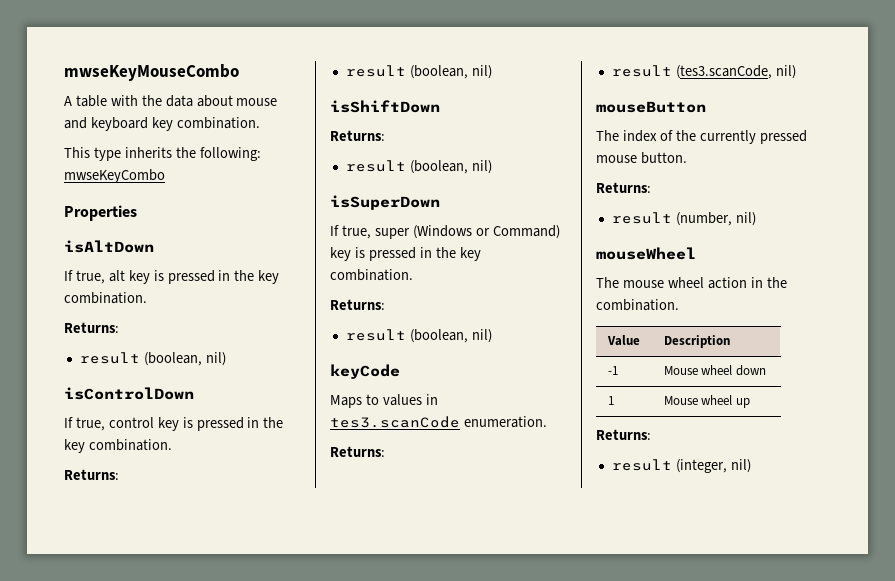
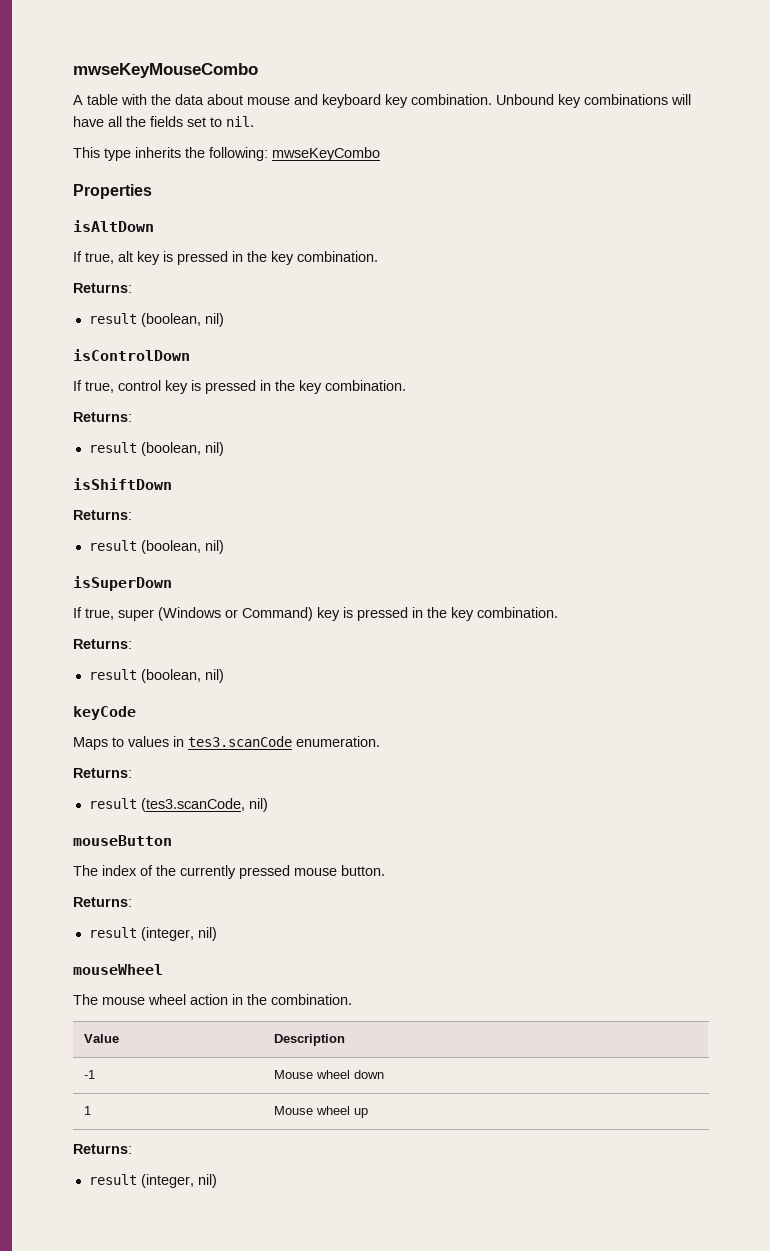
+ Unbound key combinations will have all the fields set to nil.
  The index of the currently pressed mouse button.
  Returns:
- result (number, nil)
+ result (integer, nil)

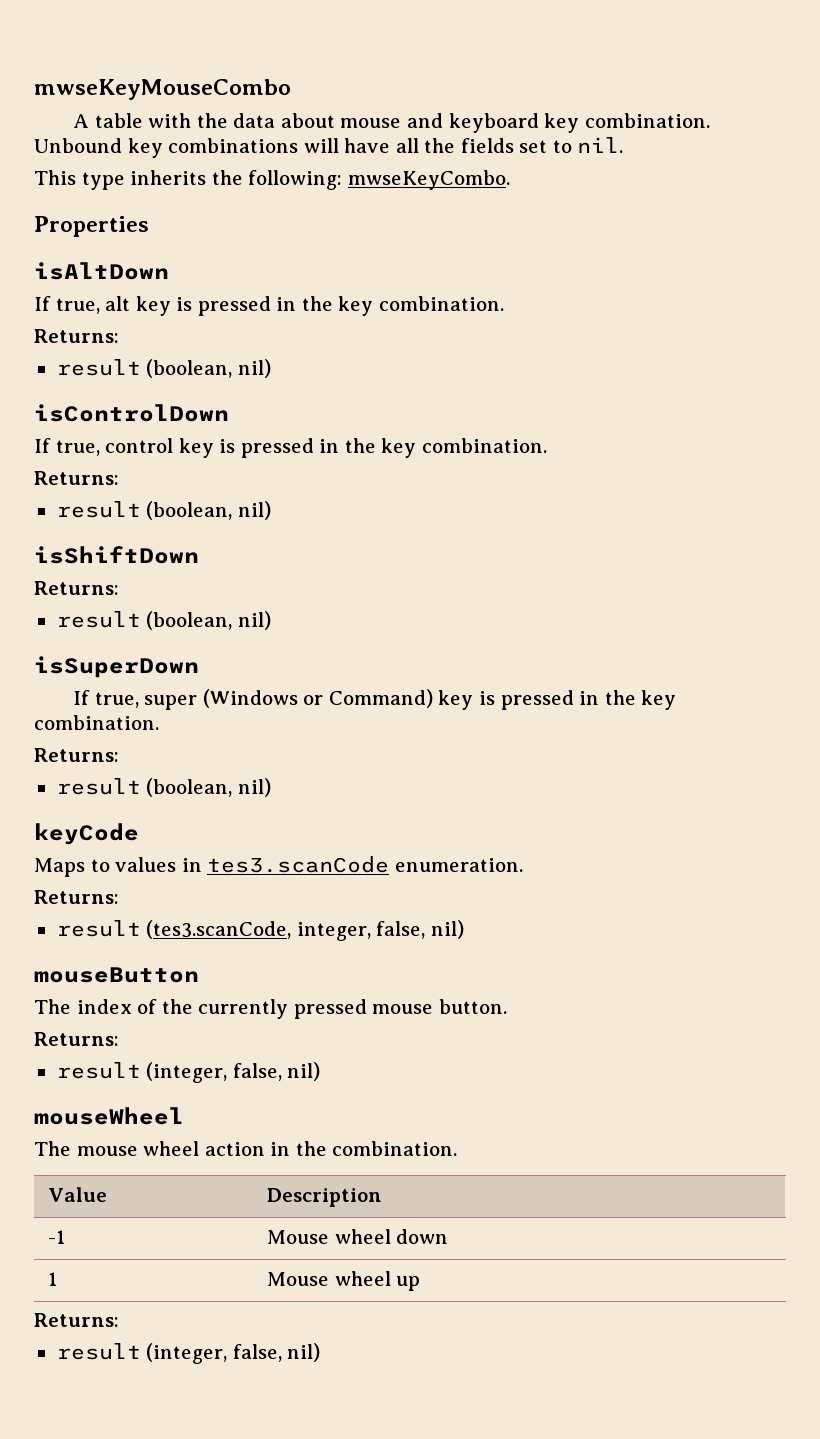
- This type inherits the following: mwseKeyCombo
+ This type inherits the following: mwseKeyCombo.
- result (tes3.scanCode, nil)
+ result (tes3.scanCode, integer, false, nil)
  The index of the currently pressed mouse button.
  Returns:
- result (integer, nil)
+ result (integer, false, nil)
  1 | Mouse wheel up
  Returns:
- result (integer, nil)
+ result (integer, false, nil)

